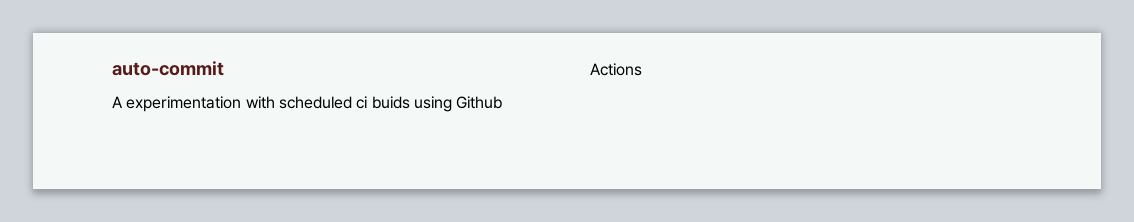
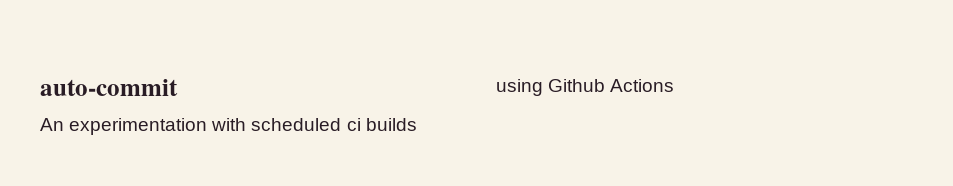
- A experimentation with scheduled ci buids using Github Actions
+ An experimentation with scheduled ci builds using Github Actions

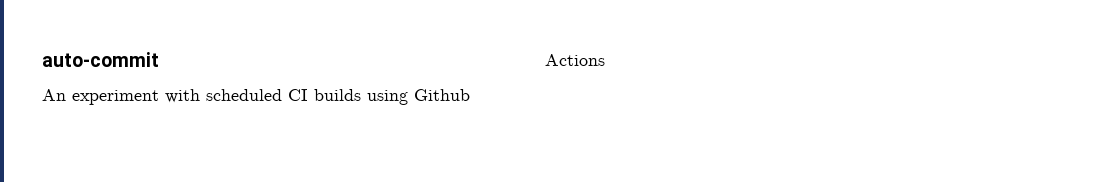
- An experimentation with scheduled ci builds using Github Actions
+ An experiment with scheduled CI builds using Github Actions

